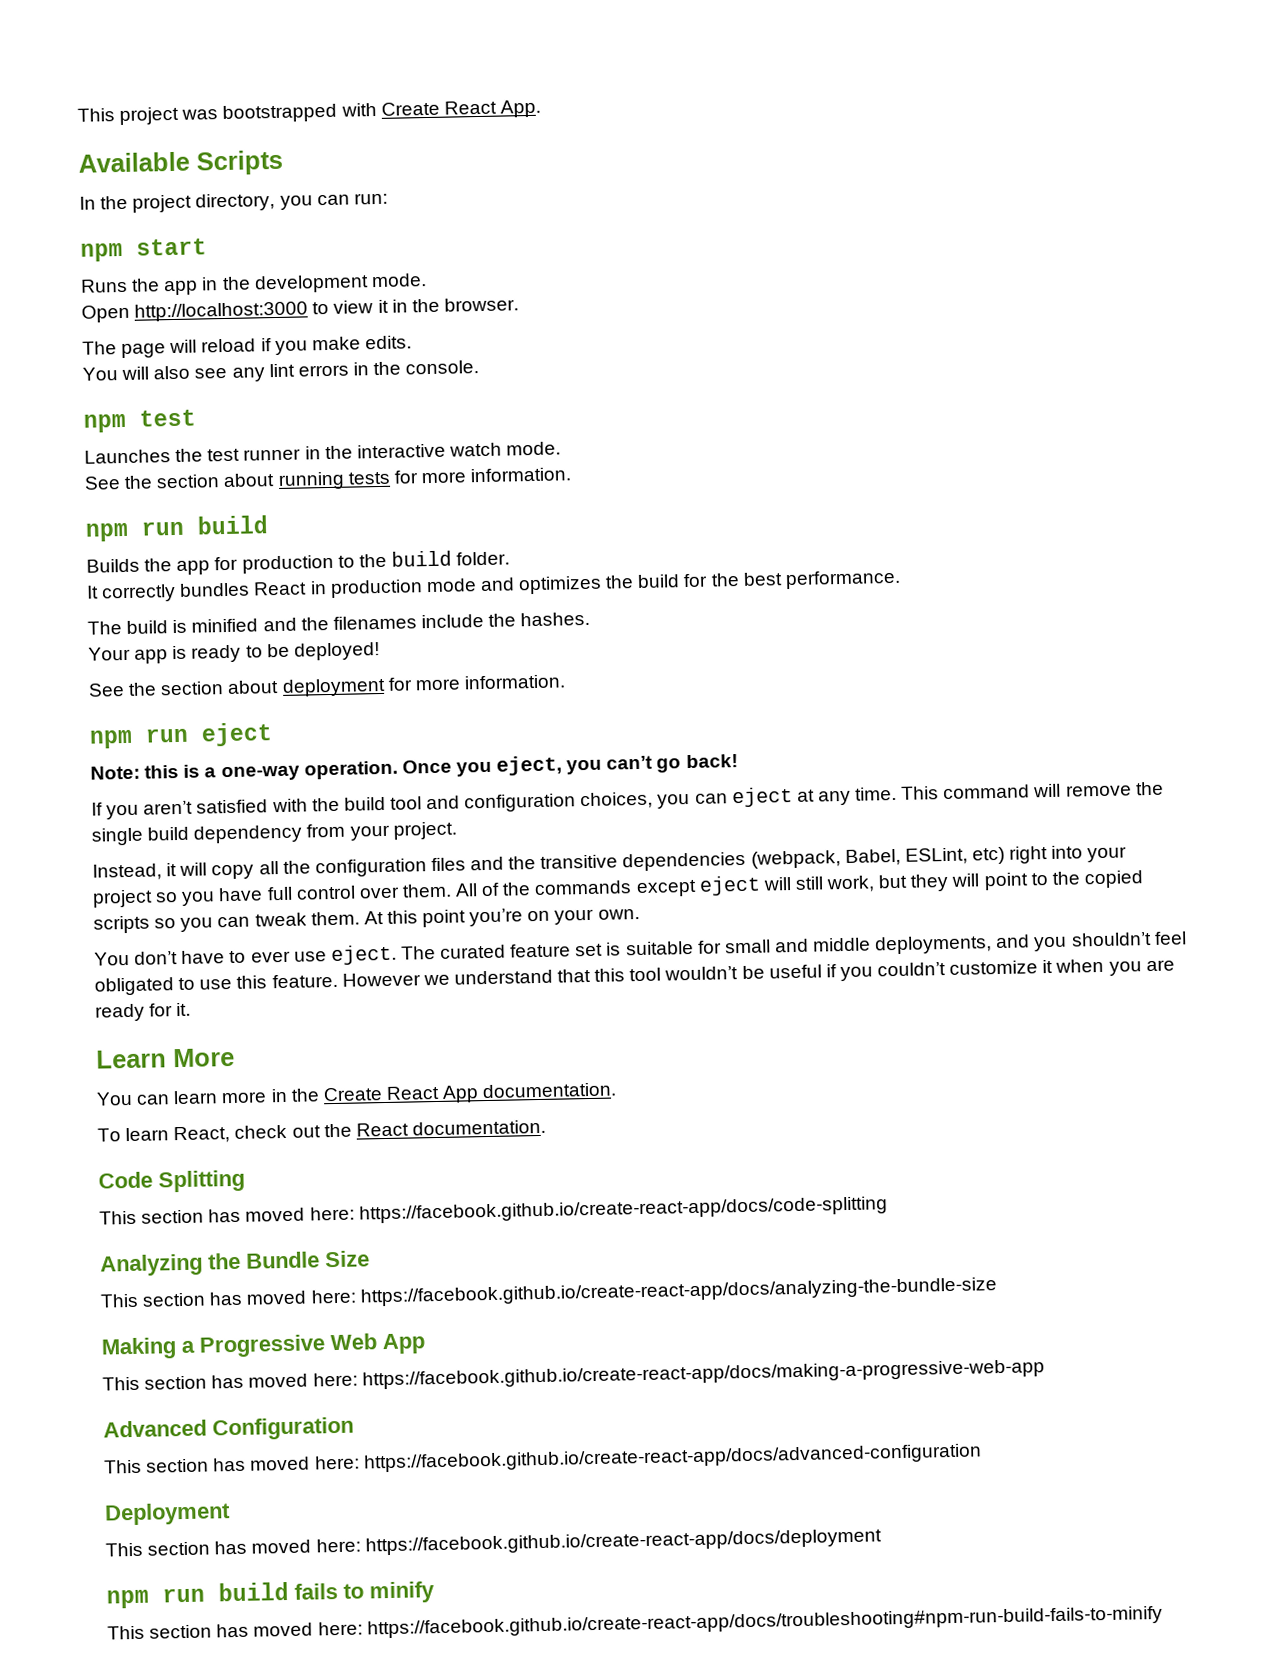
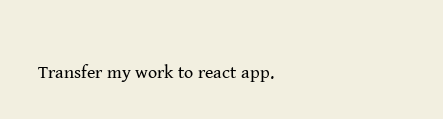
- This project was bootstrapped with Create React App.
- Available Scripts
- In the project directory, you can run:
- npm start
- Runs the app in the development mode.
- Open http://localhost:3000 to view it in the browser.
- The page will reload if you make edits.
- You will also see any lint errors in the console.
- npm test
- Launches the test runner in the interactive watch mode.
- See the section about running tests for more information.
- npm run build
- Builds the app for production to the build folder.
- It correctly bundles React in production mode and optimizes the build for the best performance.
- The build is minified and the filenames include the hashes.
- Your app is ready to be deployed!
- See the section about deployment for more information.
- npm run eject
- Note: this is a one-way operation. Once you eject, you can’t go back!
- If you aren’t satisfied with the build tool and configuration choices, you can eject at any time. This command will remove the single build dependency from your project.
- Instead, it will copy all the configuration files and the transitive dependencies (webpack, Babel, ESLint, etc) right into your project so you have full control over them. All of the commands except eject will still work, but they will point to the copied scripts so you can tweak them. At this point you’re on your own.
- You don’t have to ever use eject. The curated feature set is suitable for small and middle deployments, and you shouldn’t feel obligated to use this feature. However we understand that this tool wouldn’t be useful if you couldn’t customize it when you are ready for it.
- Learn More
- You can learn more in the Create React App documentation.
- To learn React, check out the React documentation.
- Code Splitting
- This section has moved here: https://facebook.github.io/create-react-app/docs/code-splitting
- Analyzing the Bundle Size
- This section has moved here: https://facebook.github.io/create-react-app/docs/analyzing-the-bundle-size
- Making a Progressive Web App
- This section has moved here: https://facebook.github.io/create-react-app/docs/making-a-progressive-web-app
- Advanced Configuration
- This section has moved here: https://facebook.github.io/create-react-app/docs/advanced-configuration
- Deployment
- This section has moved here: https://facebook.github.io/create-react-app/docs/deployment
- npm run build fails to minify
- This section has moved here: https://facebook.github.io/create-react-app/docs/troubleshooting#npm-run-build-fails-to-minify
+ Transfer my work to react app.

